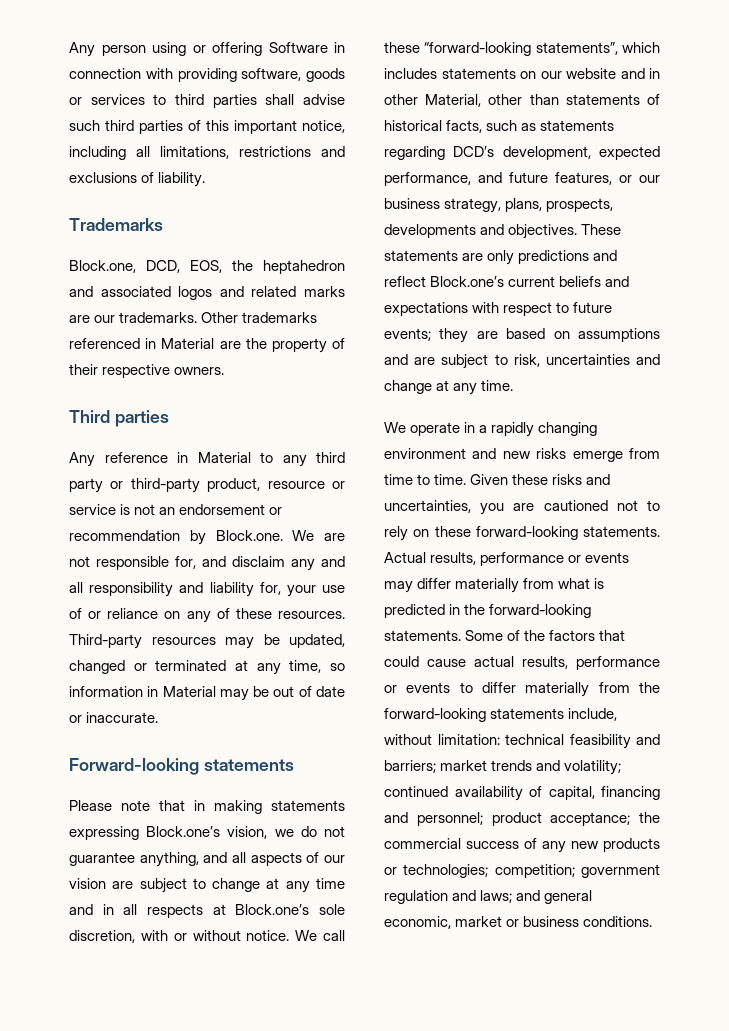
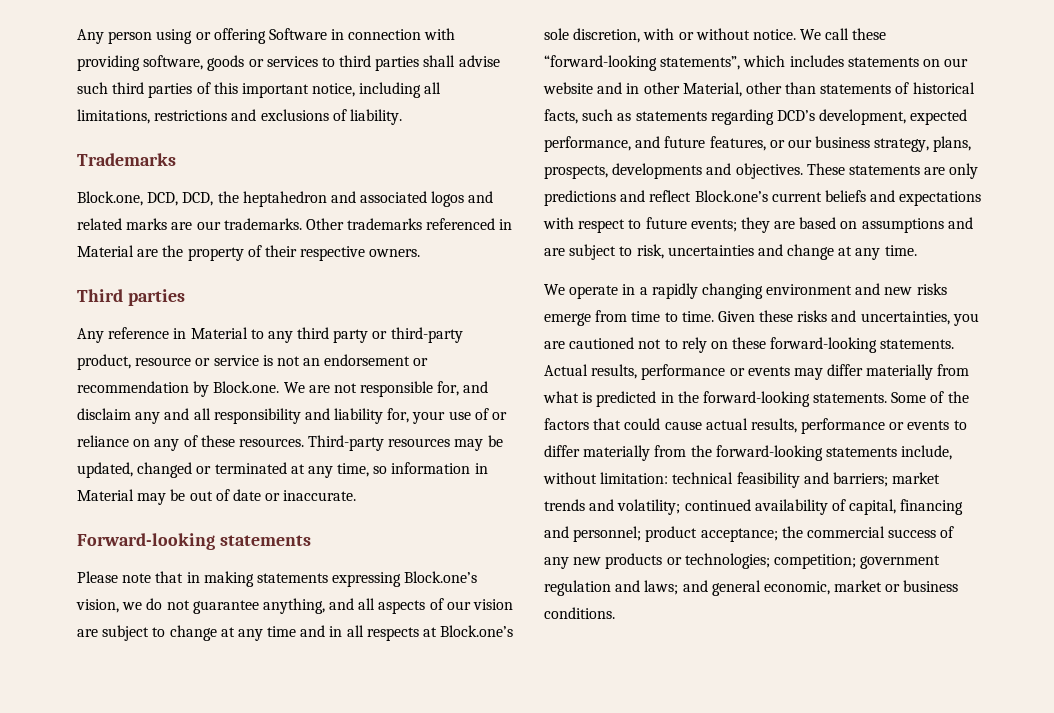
- Block.one, DCD, EOS, the heptahedron and associated logos and related marks are our trademarks.
+ Block.one, DCD, DCD, the heptahedron and associated logos and related marks are our trademarks.

